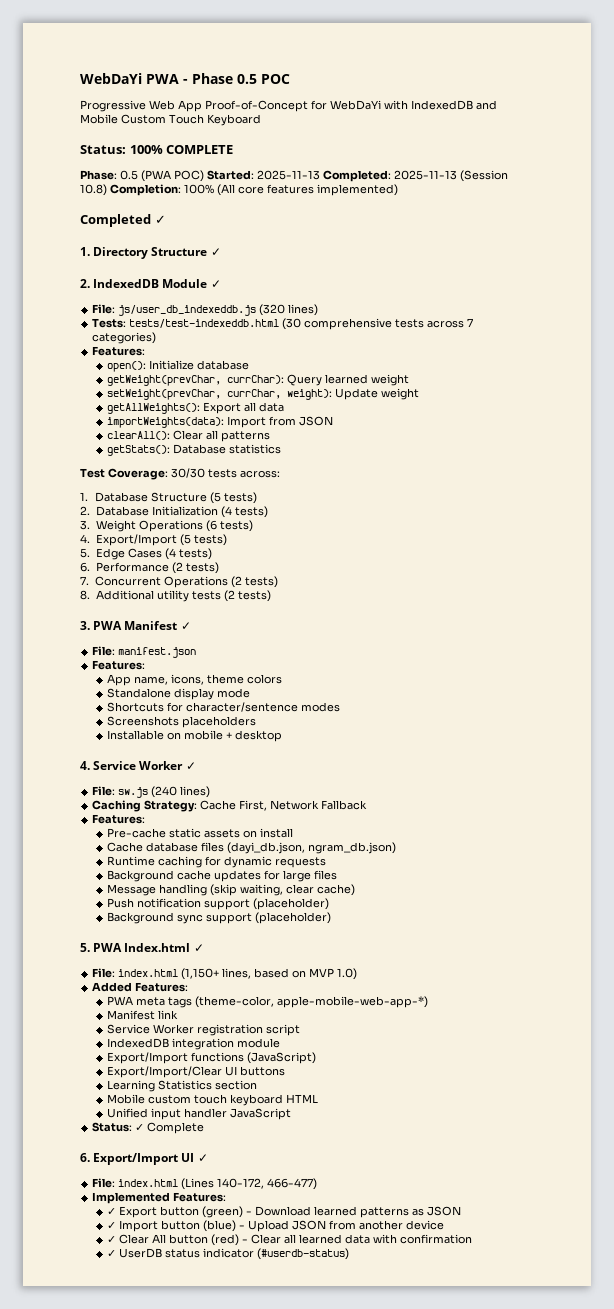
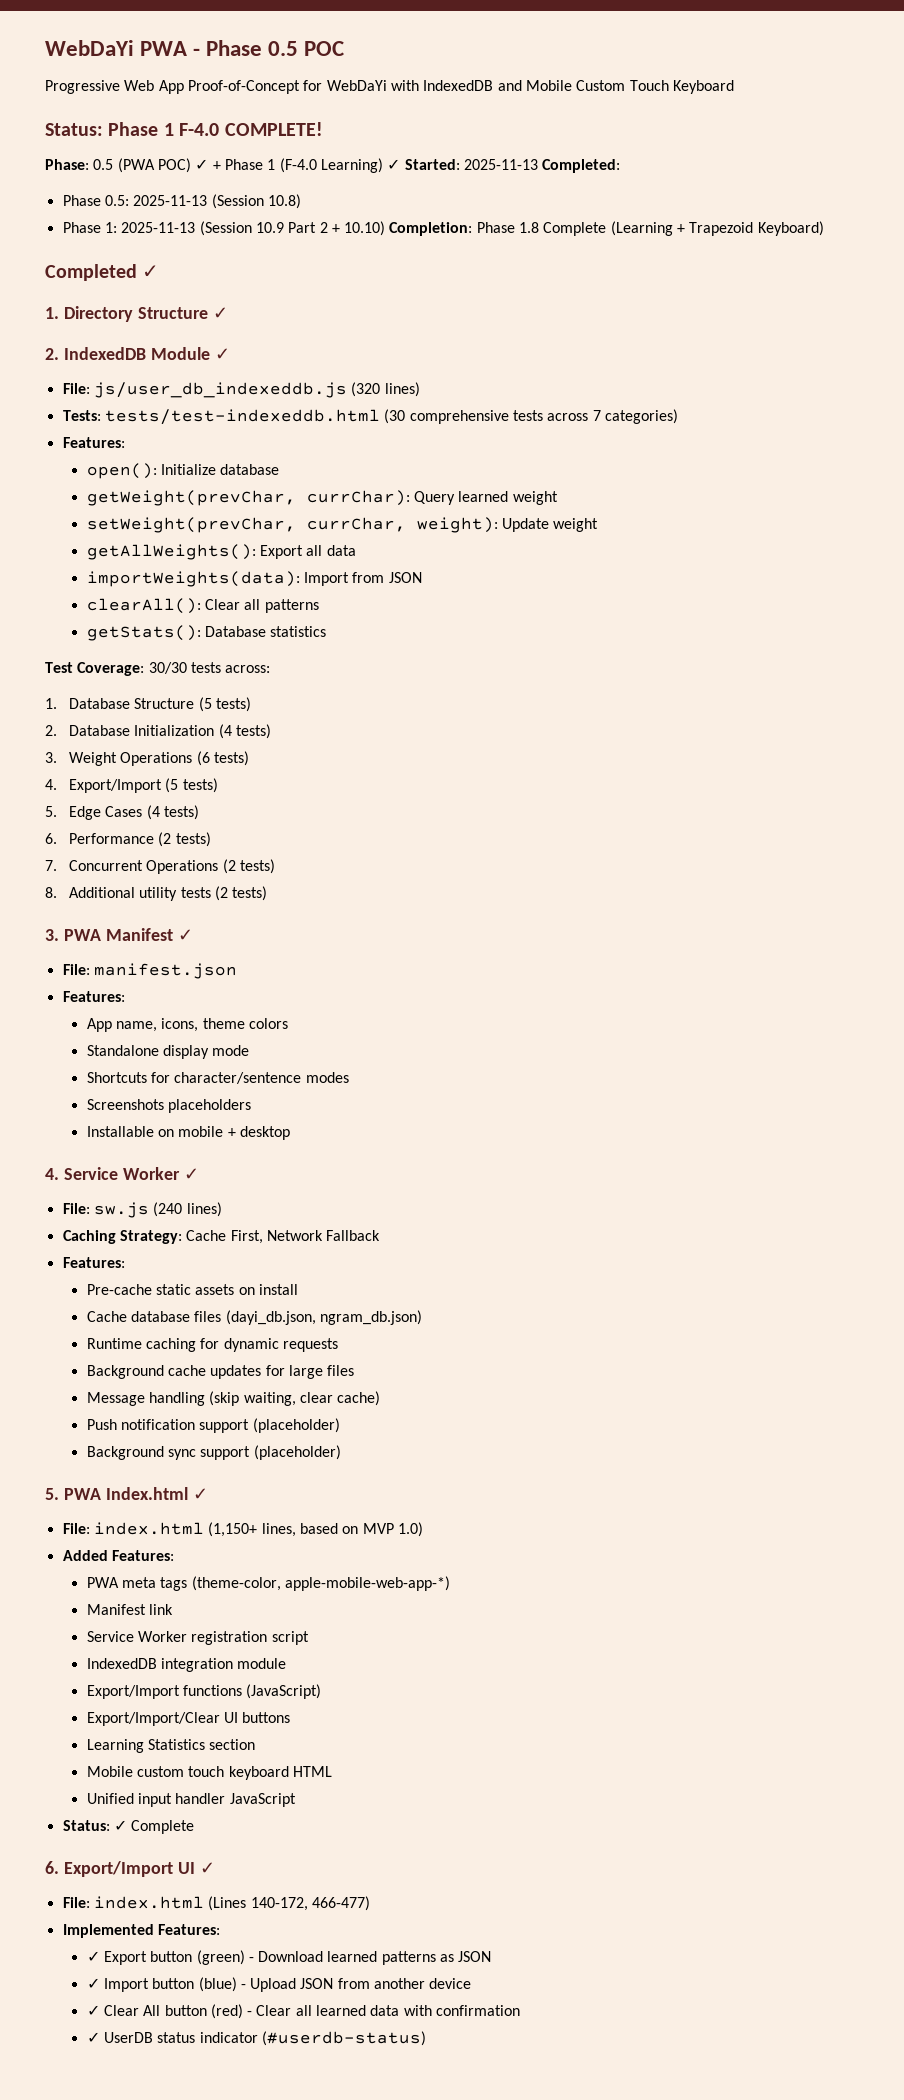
- Status: 100% COMPLETE
+ Status: Phase 1 F-4.0 COMPLETE!
- Phase: 0.5 (PWA POC) Started: 2025-11-13 Completed: 2025-11-13 (Session 10.8) Completion: 100% (All core features implemented)
+ Phase: 0.5 (PWA POC) ✓ + Phase 1 (F-4.0 Learning) ✓ Started: 2025-11-13 Completed:
+ Phase 0.5: 2025-11-13 (Session 10.8)
+ Phase 1: 2025-11-13 (Session 10.9 Part 2 + 10.10) Completion: Phase 1.8 Complete (Learning + Trapezoid Keyboard)

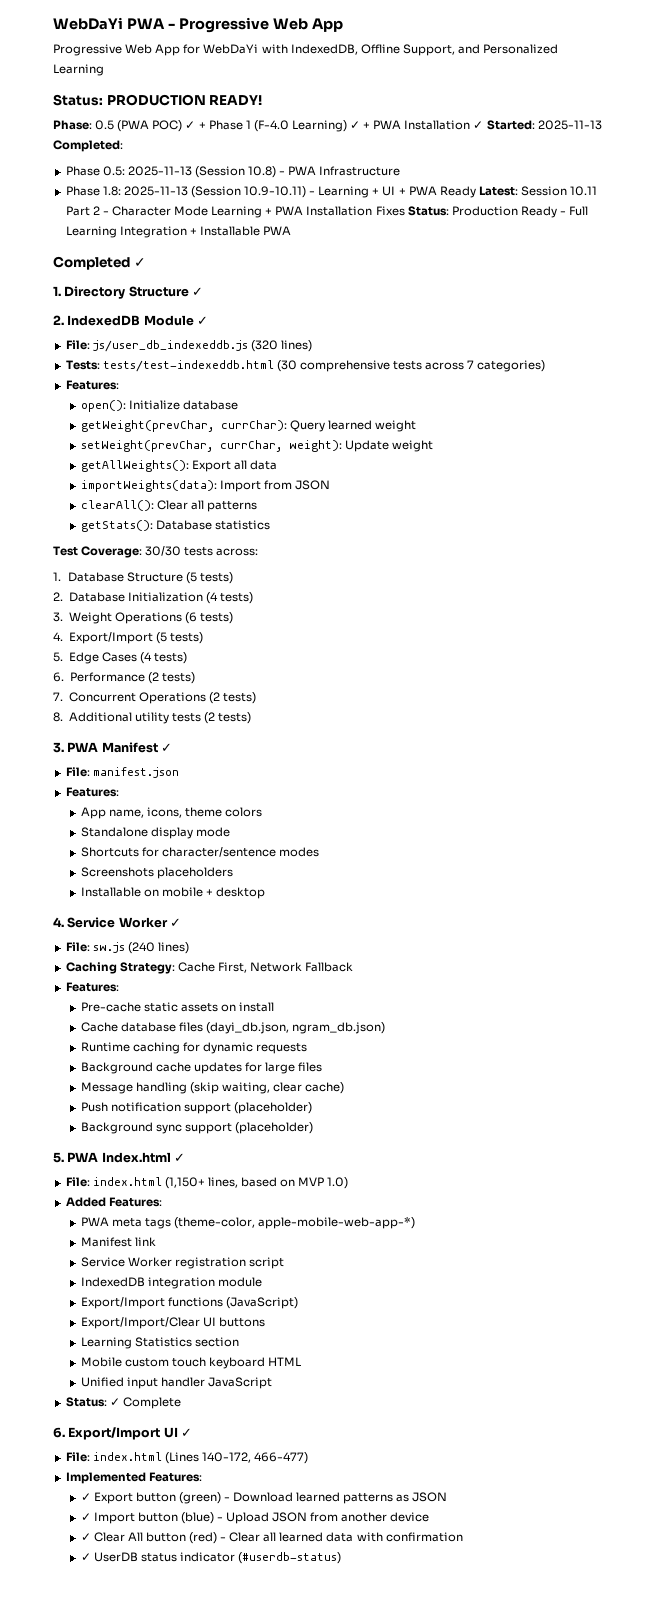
- WebDaYi PWA - Phase 0.5 POC
- Progressive Web App Proof-of-Concept for WebDaYi with IndexedDB and Mobile Custom Touch Keyboard
- Status: Phase 1 F-4.0 COMPLETE!
+ WebDaYi PWA - Progressive Web App
+ Progressive Web App for WebDaYi with IndexedDB, Offline Support, and Personalized Learning
+ Status: PRODUCTION READY!
- Phase: 0.5 (PWA POC) ✓ + Phase 1 (F-4.0 Learning) ✓ Started: 2025-11-13 Completed:
+ Phase: 0.5 (PWA POC) ✓ + Phase 1 (F-4.0 Learning) ✓ + PWA Installation ✓ Started: 2025-11-13 Completed:
- Phase 0.5: 2025-11-13 (Session 10.8)
- Phase 1: 2025-11-13 (Session 10.9 Part 2 + 10.10) Completion: Phase 1.8 Complete (Learning + Trapezoid Keyboard)
+ Phase 0.5: 2025-11-13 (Session 10.8) - PWA Infrastructure
+ Phase 1.8: 2025-11-13 (Session 10.9-10.11) - Learning + UI + PWA Ready Latest: Session 10.11 Part 2 - Character Mode Learning + PWA Installation Fixes Status: Production Ready - Full Learning Integration + Installable PWA

